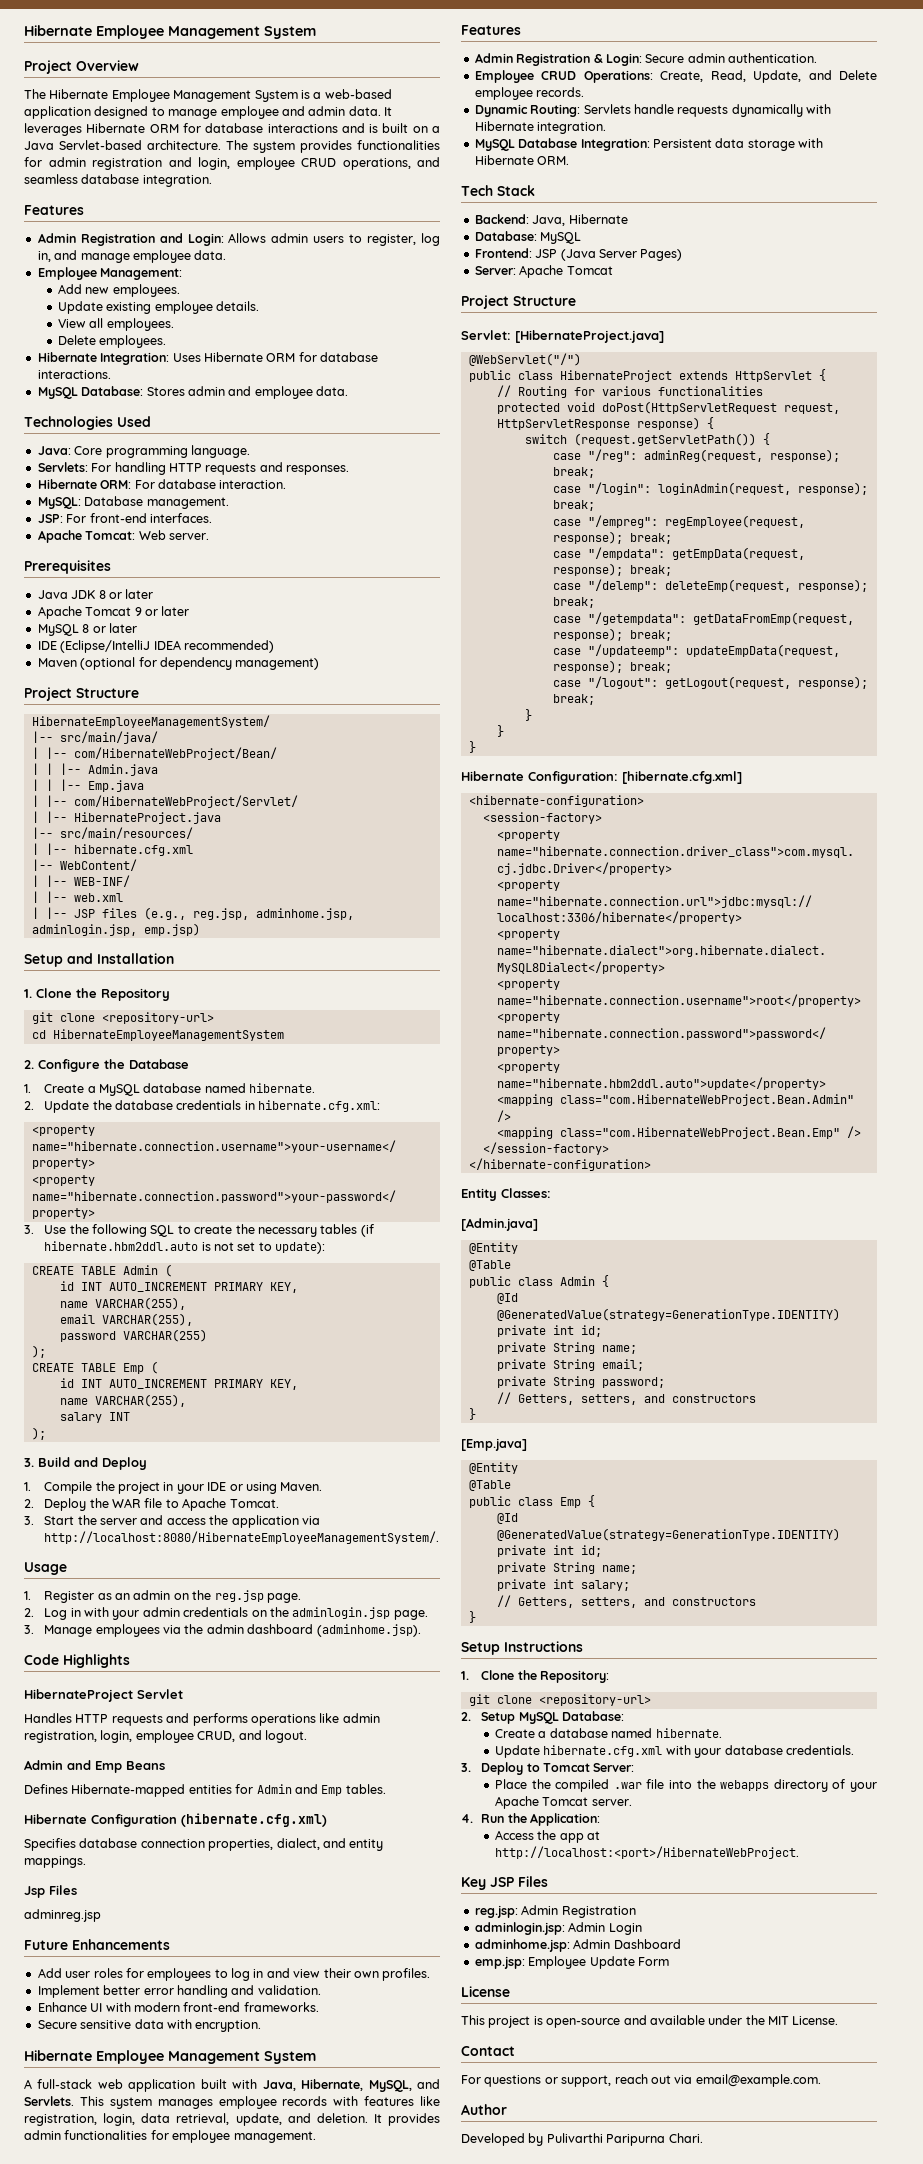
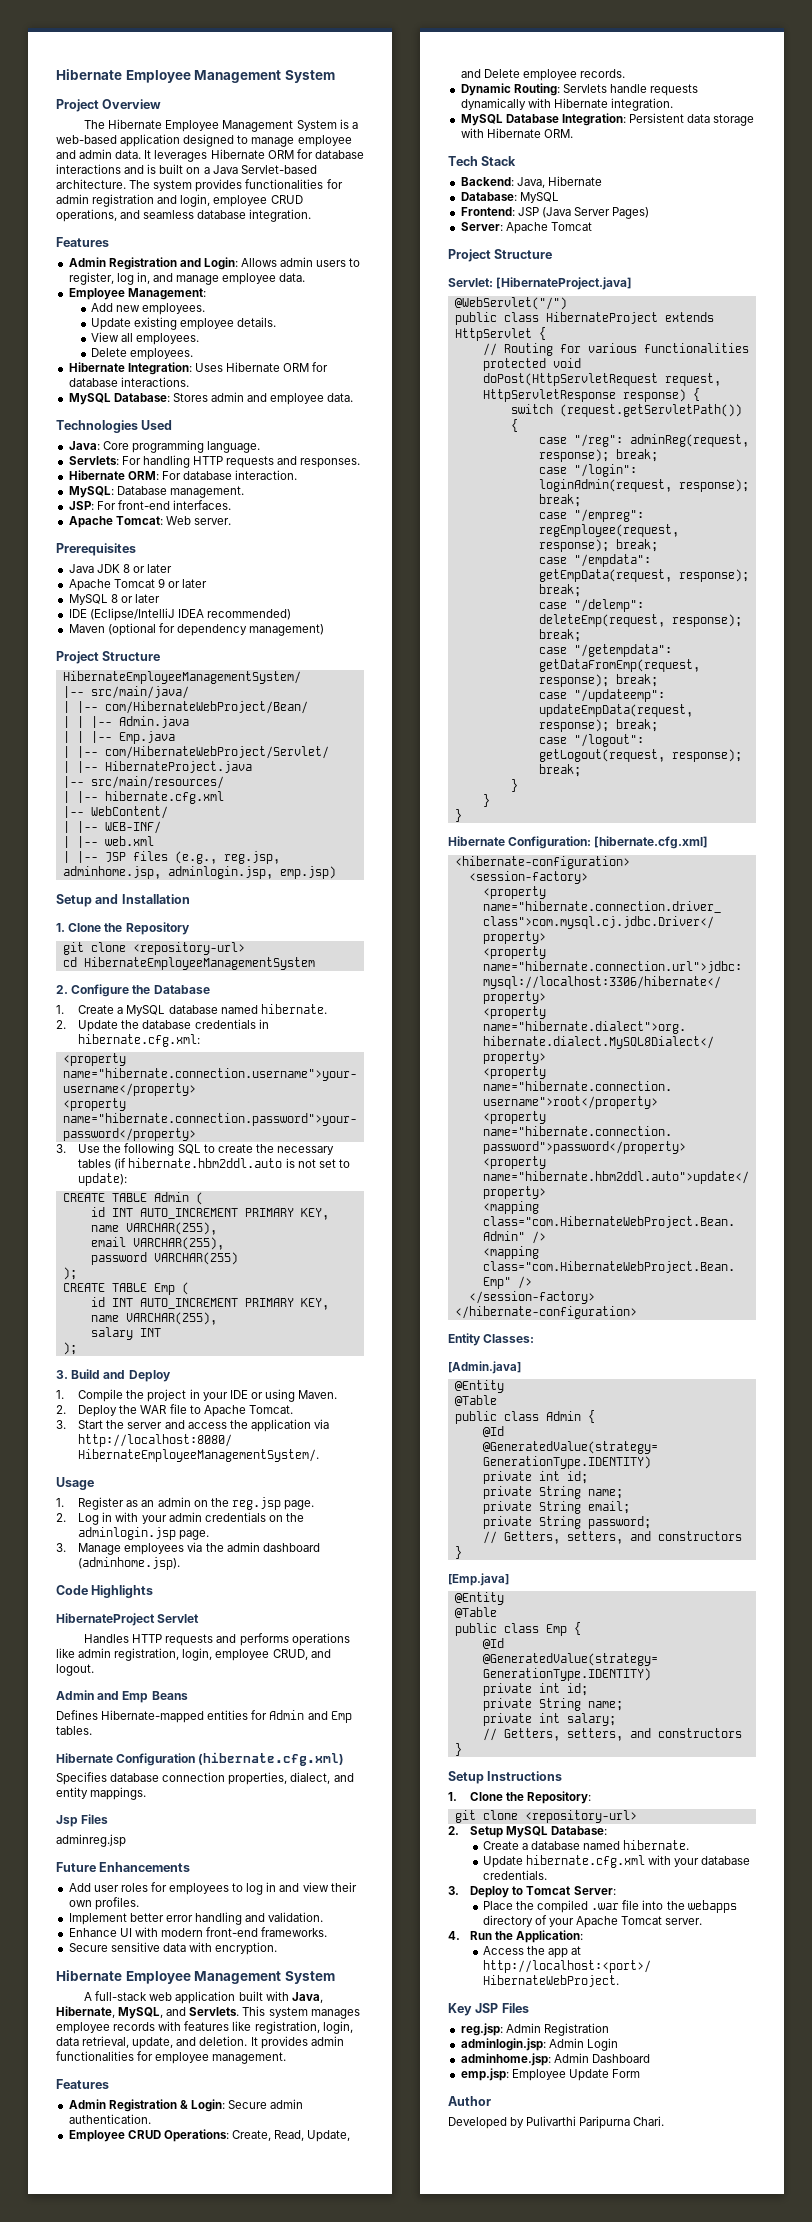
- License
- This project is open-source and available under the MIT License.
- Contact
- For questions or support, reach out via email@example.com.

